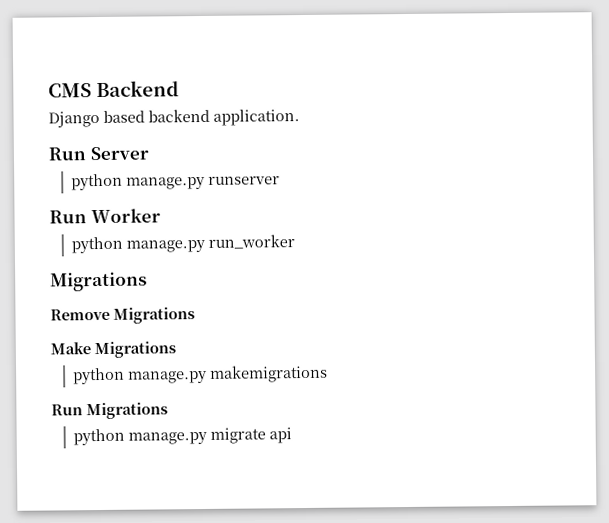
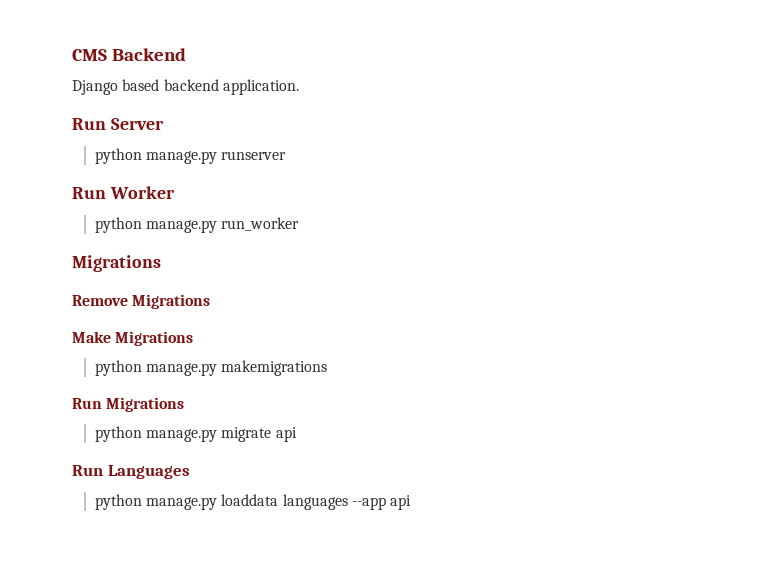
+ Run Languages
+ python manage.py loaddata languages --app api

